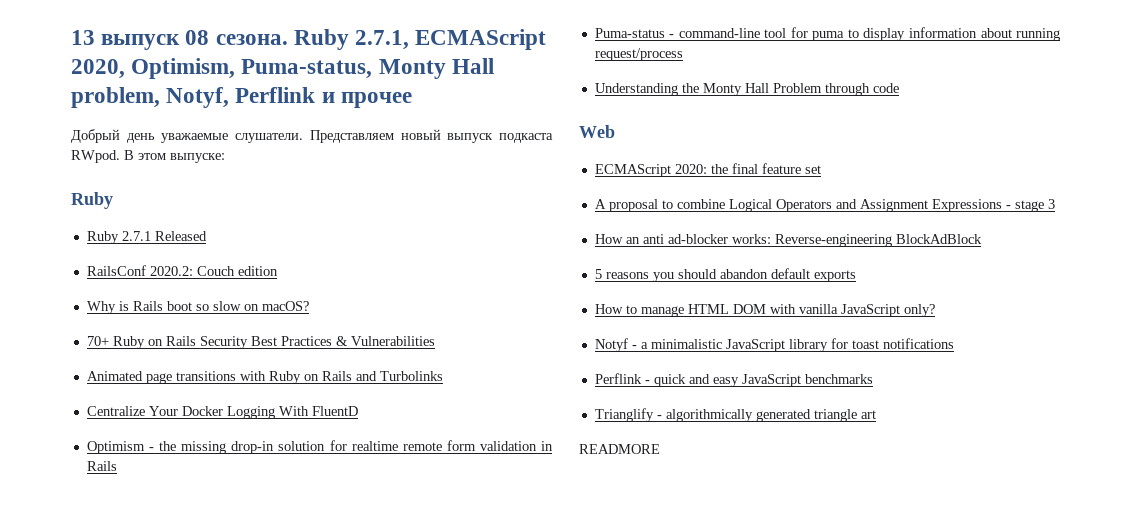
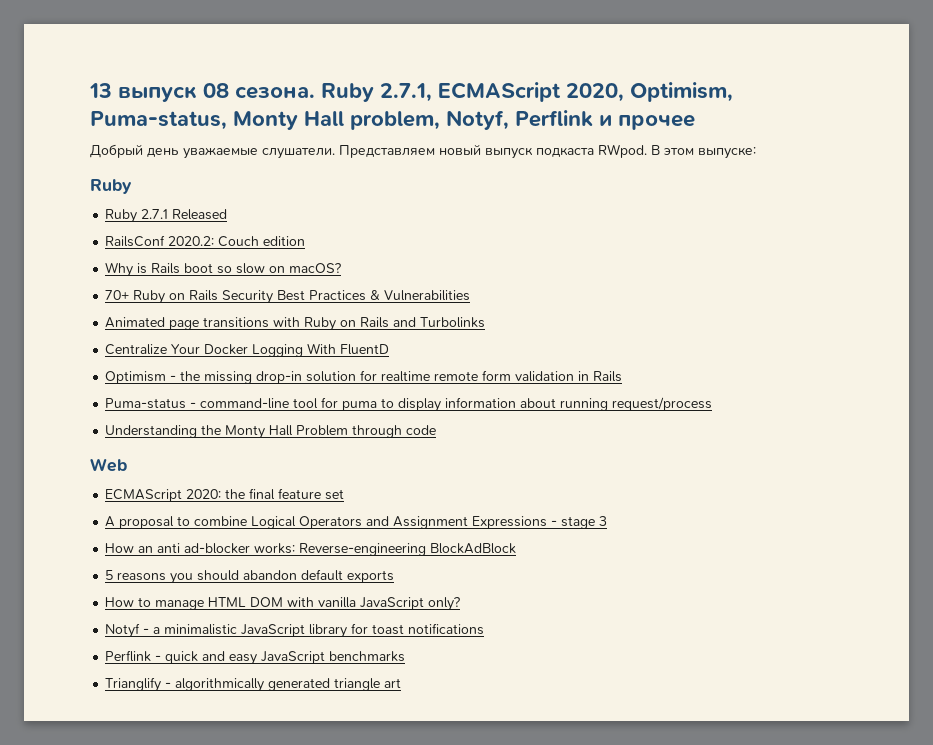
- READMORE

